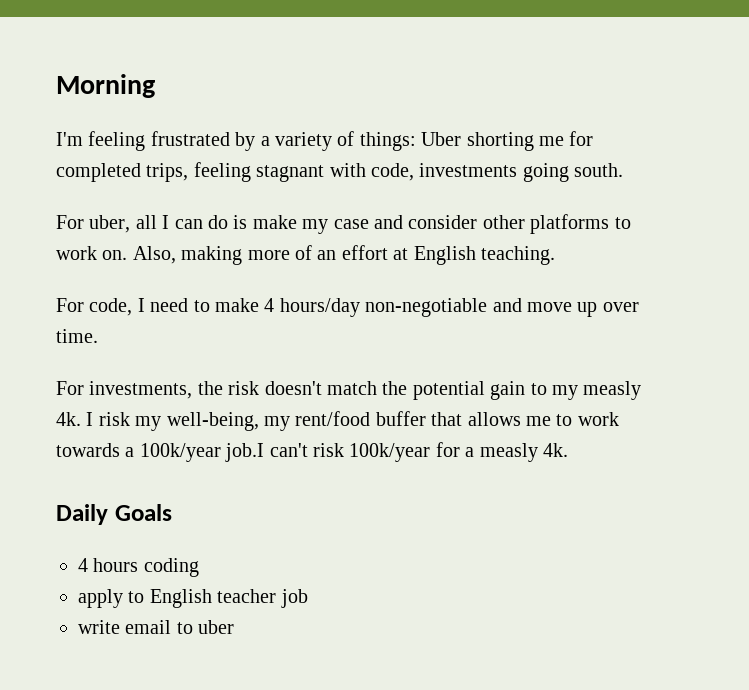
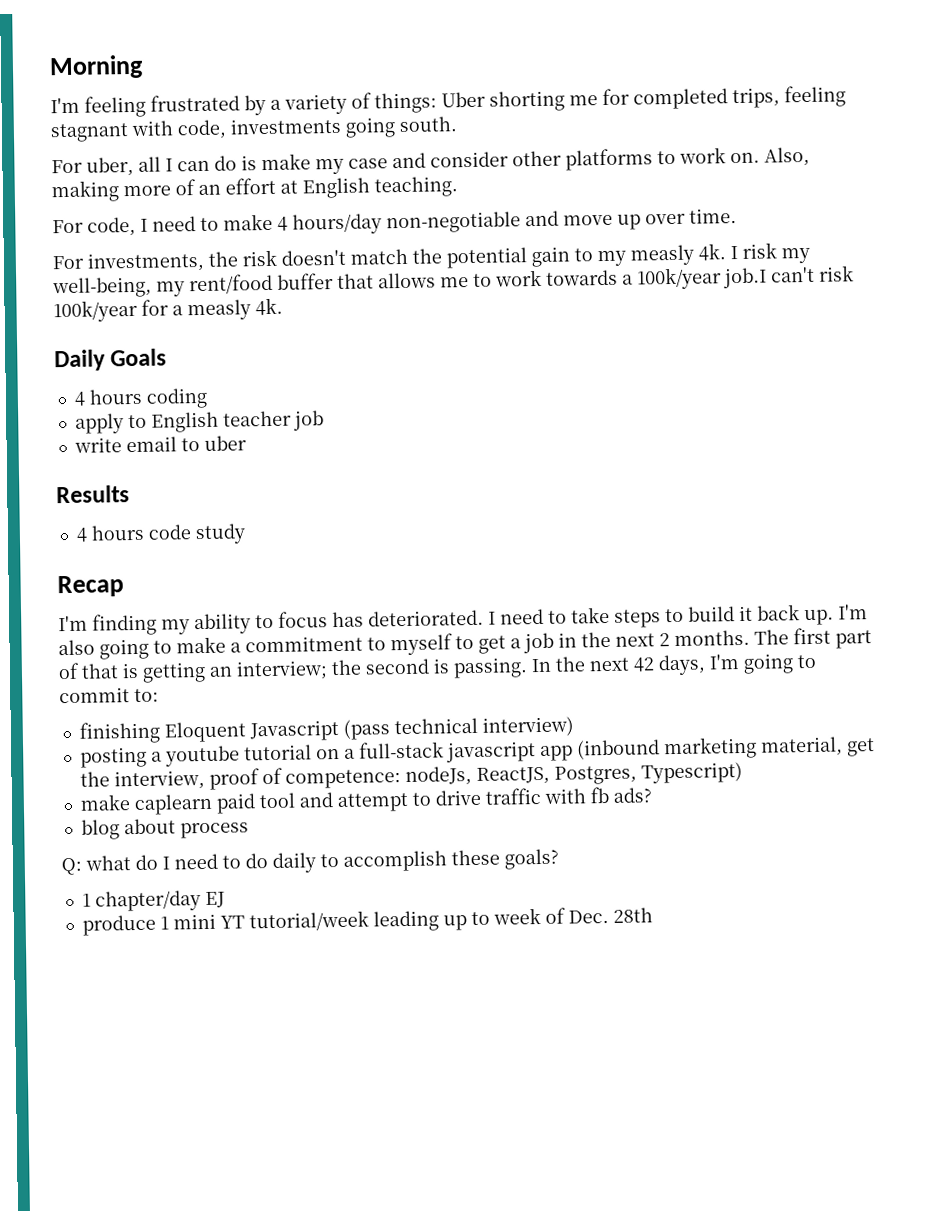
+ Results
+ 4 hours code study
+ Recap
+ I'm finding my ability to focus has deteriorated. I need to take steps to build it back up. I'm also going to make a commitment to myself to get a job in the next 2 months. The first part of that is getting an interview; the second is passing. In the next 42 days, I'm going to commit to:
+ finishing Eloquent Javascript (pass technical interview)
+ posting a youtube tutorial on a full-stack javascript app (inbound marketing material, get the interview, proof of competence: nodeJs, ReactJS, Postgres, Typescript)
+ make caplearn paid tool and attempt to drive traffic with fb ads?
+ blog about process
+ Q: what do I need to do daily to accomplish these goals?
+ 1 chapter/day EJ
+ produce 1 mini YT tutorial/week leading up to week of Dec. 28th

